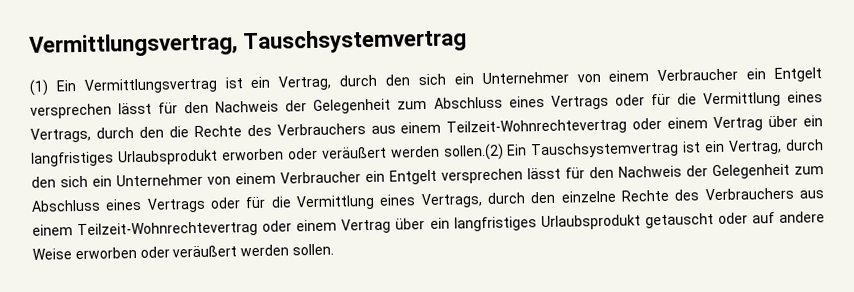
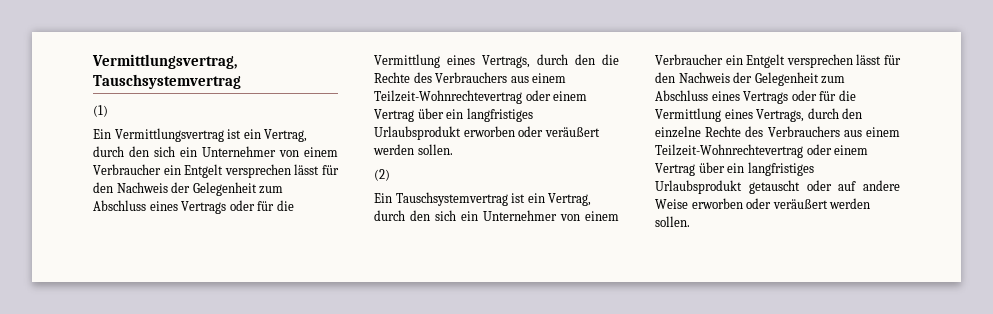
- (1) Ein Vermittlungsvertrag ist ein Vertrag, durch den sich ein Unternehmer von einem Verbraucher ein Entgelt versprechen lässt für den Nachweis der Gelegenheit zum Abschluss eines Vertrags oder für die Vermittlung eines Vertrags, durch den die Rechte des Verbrauchers aus einem Teilzeit-Wohnrechtevertrag oder einem Vertrag über ein langfristiges Urlaubsprodukt erworben oder veräußert werden sollen.(2) Ein Tauschsystemvertrag ist ein Vertrag, durch den sich ein Unternehmer von einem Verbraucher ein Entgelt versprechen lässt für den Nachweis der Gelegenheit zum Abschluss eines Vertrags oder für die Vermittlung eines Vertrags, durch den einzelne Rechte des Verbrauchers aus einem Teilzeit-Wohnrechtevertrag oder einem Vertrag über ein langfristiges Urlaubsprodukt getauscht oder auf andere Weise erworben oder veräußert werden sollen.
+ (1)
+ Ein Vermittlungsvertrag ist ein Vertrag, durch den sich ein Unternehmer von einem Verbraucher ein Entgelt versprechen lässt für den Nachweis der Gelegenheit zum Abschluss eines Vertrags oder für die Vermittlung eines Vertrags, durch den die Rechte des Verbrauchers aus einem Teilzeit-Wohnrechtevertrag oder einem Vertrag über ein langfristiges Urlaubsprodukt erworben oder veräußert werden sollen.
+ (2)
+ Ein Tauschsystemvertrag ist ein Vertrag, durch den sich ein Unternehmer von einem Verbraucher ein Entgelt versprechen lässt für den Nachweis der Gelegenheit zum Abschluss eines Vertrags oder für die Vermittlung eines Vertrags, durch den einzelne Rechte des Verbrauchers aus einem Teilzeit-Wohnrechtevertrag oder einem Vertrag über ein langfristiges Urlaubsprodukt getauscht oder auf andere Weise erworben oder veräußert werden sollen.

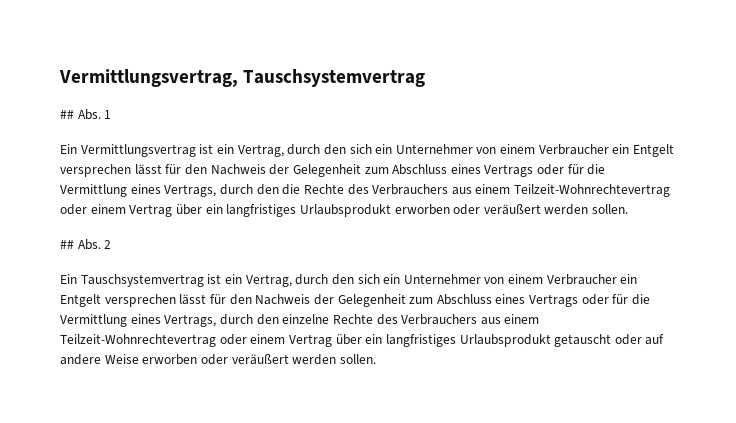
- (1)
+ ## Abs. 1
- (2)
+ ## Abs. 2

